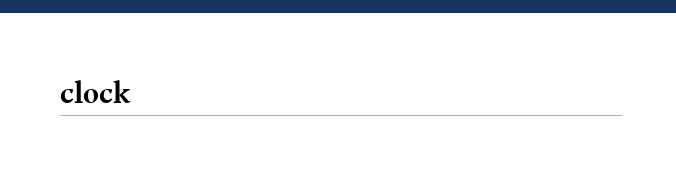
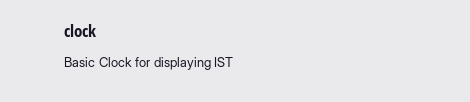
+ Basic Clock for displaying IST

